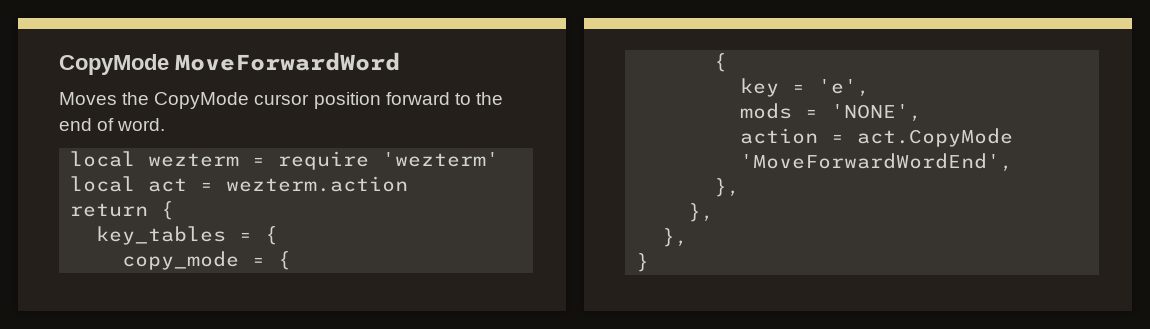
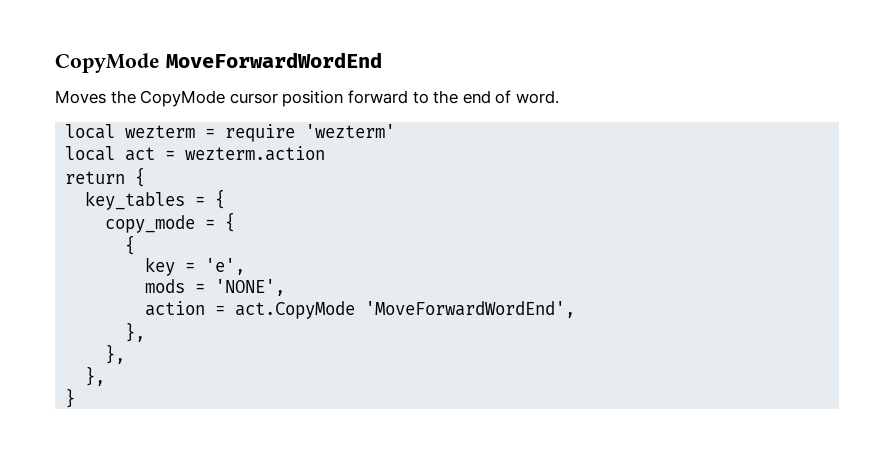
- CopyMode MoveForwardWord
+ CopyMode MoveForwardWordEnd

